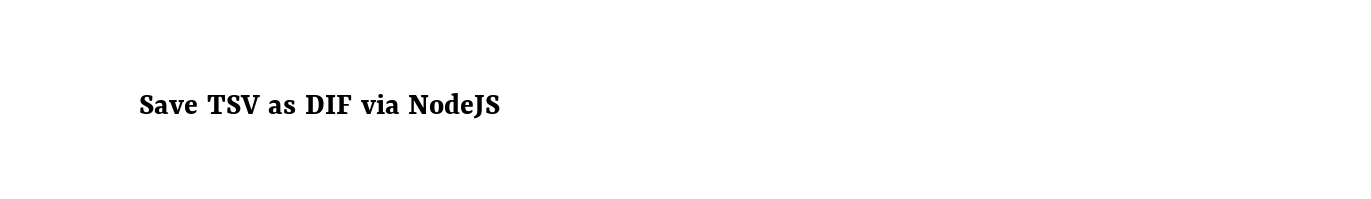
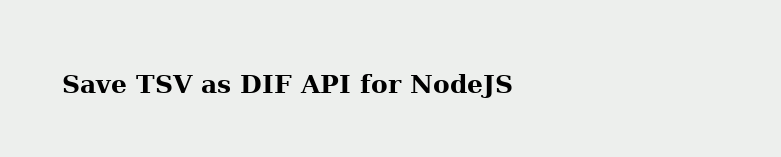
- Save TSV as DIF via NodeJS
+ Save TSV as DIF API for NodeJS

